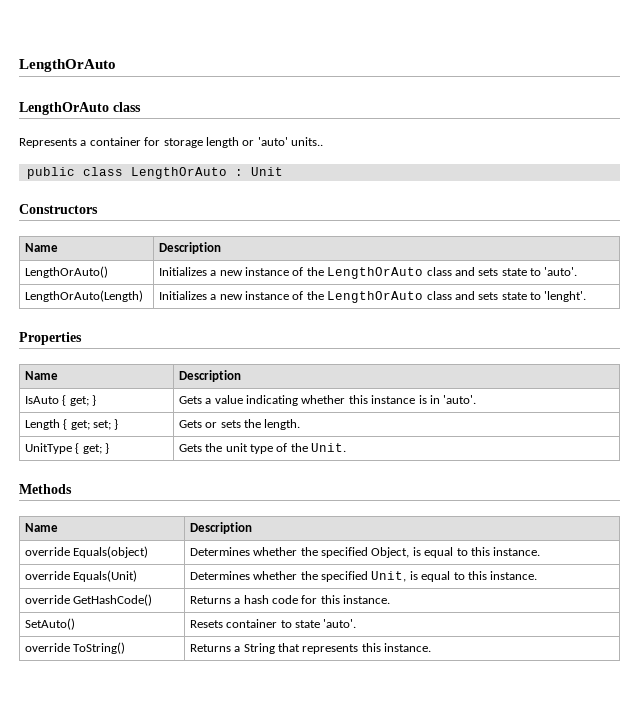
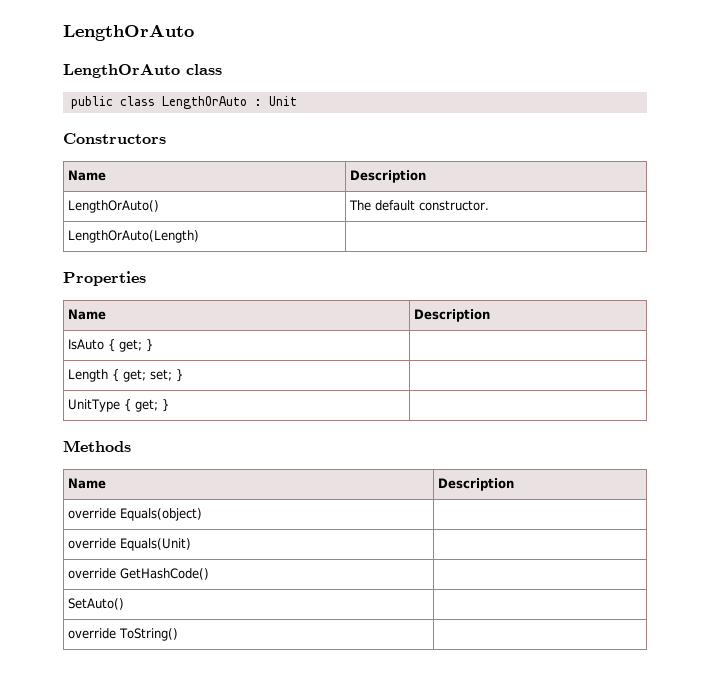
- Represents a container for storage length or 'auto' units..
- LengthOrAuto() | Initializes a new instance of the LengthOrAuto class and sets state to 'auto'.
- LengthOrAuto(Length) | Initializes a new instance of the LengthOrAuto class and sets state to 'lenght'.
+ LengthOrAuto() | The default constructor.
+ LengthOrAuto(Length) |
- IsAuto { get; } | Gets a value indicating whether this instance is in 'auto'.
+ IsAuto { get; } |
- Length { get; set; } | Gets or sets the length.
+ Length { get; set; } |
- UnitType { get; } | Gets the unit type of the Unit.
+ UnitType { get; } |
- override Equals(object) | Determines whether the specified Object, is equal to this instance.
- override Equals(Unit) | Determines whether the specified Unit, is equal to this instance.
- override GetHashCode() | Returns a hash code for this instance.
- SetAuto() | Resets container to state 'auto'.
- override ToString() | Returns a String that represents this instance.
+ override Equals(object) |
+ override Equals(Unit) |
+ override GetHashCode() |
+ SetAuto() |
+ override ToString() |

